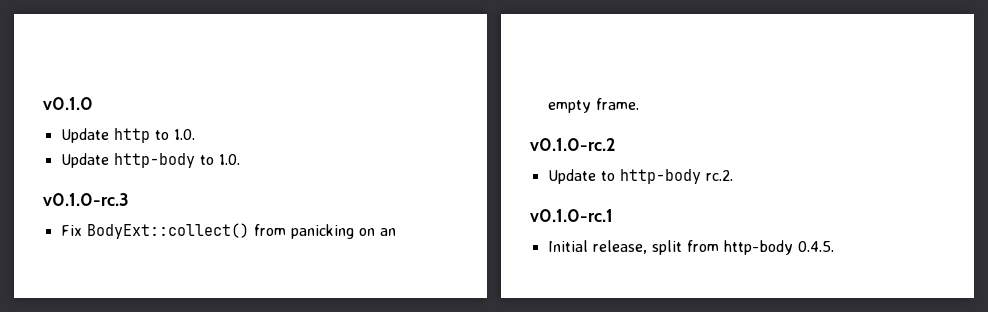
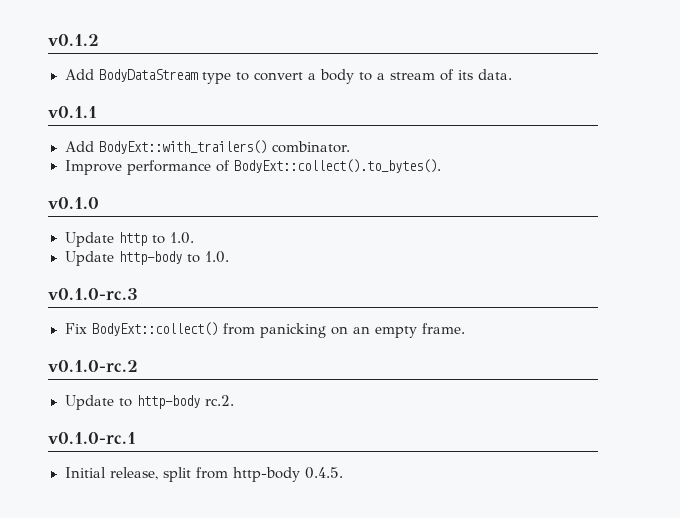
+ v0.1.2
+ Add BodyDataStream type to convert a body to a stream of its data.
+ v0.1.1
+ Add BodyExt::with_trailers() combinator.
+ Improve performance of BodyExt::collect().to_bytes().

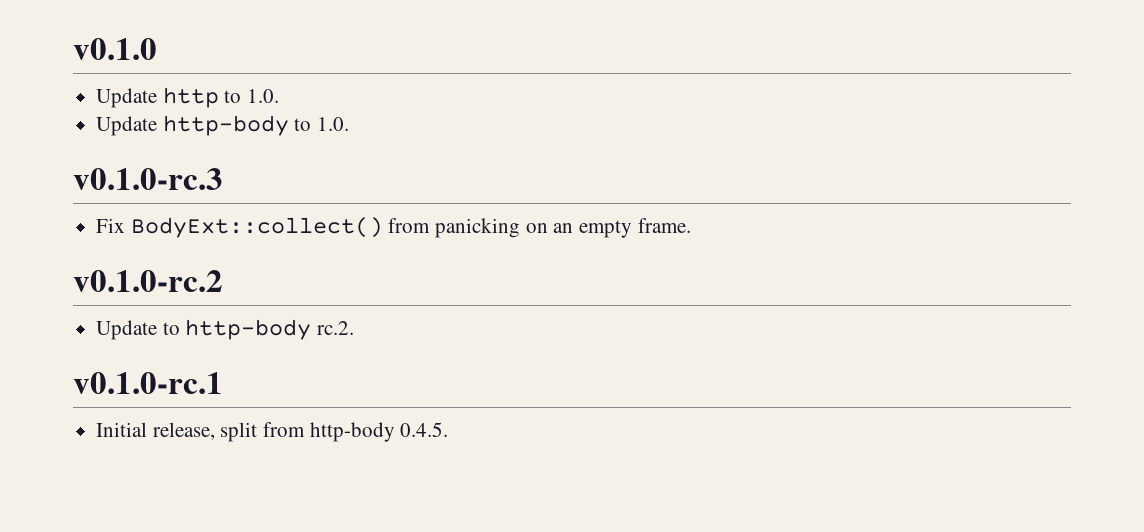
- v0.1.2
- Add BodyDataStream type to convert a body to a stream of its data.
- v0.1.1
- Add BodyExt::with_trailers() combinator.
- Improve performance of BodyExt::collect().to_bytes().

